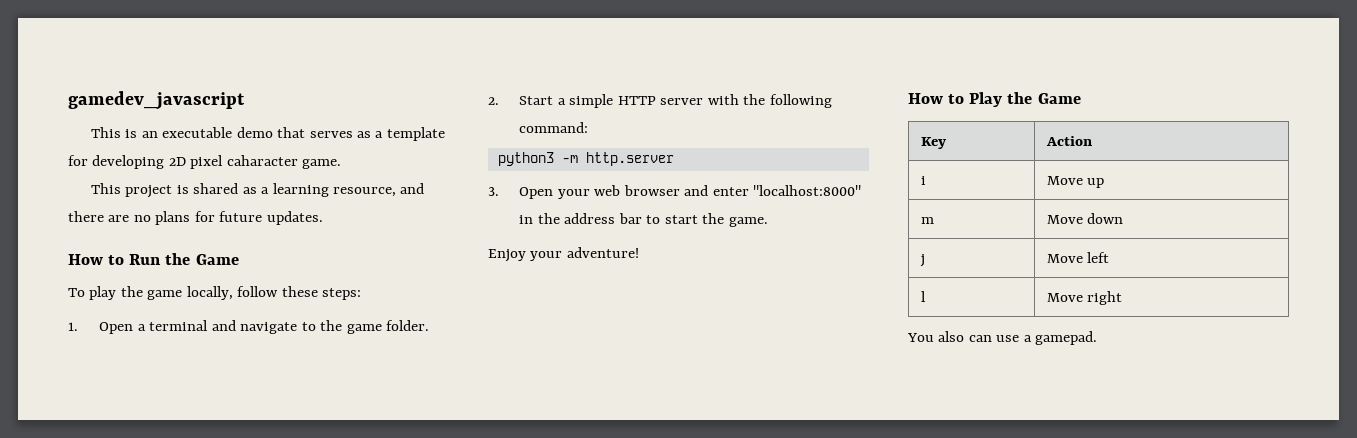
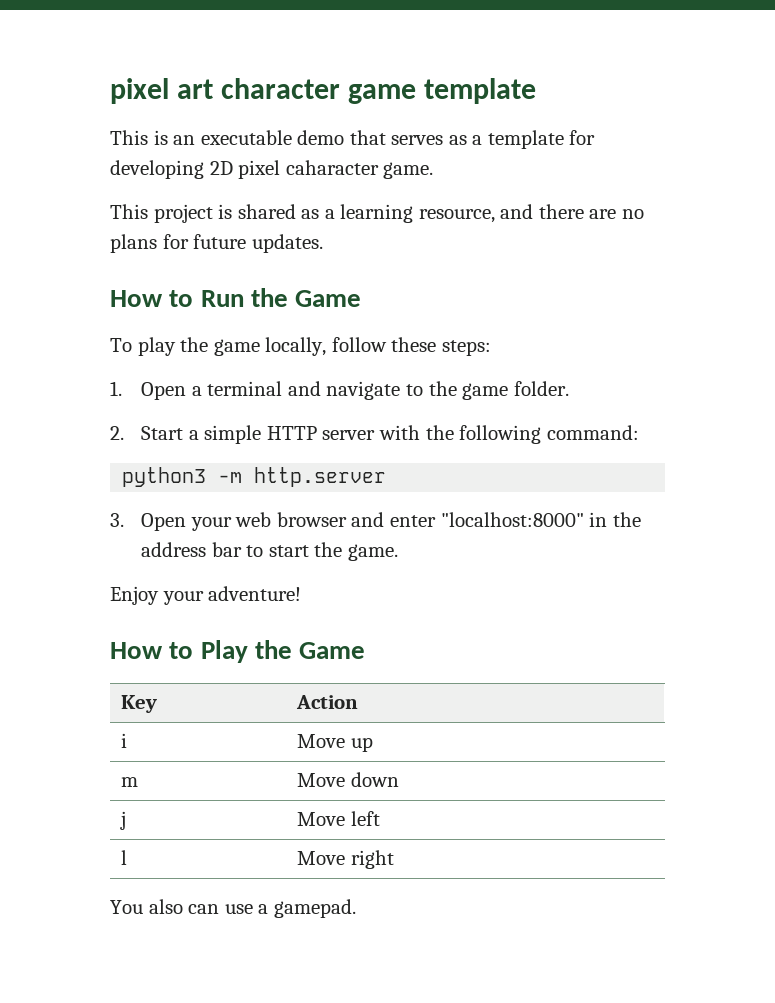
- gamedev_javascript
+ pixel art character game template

